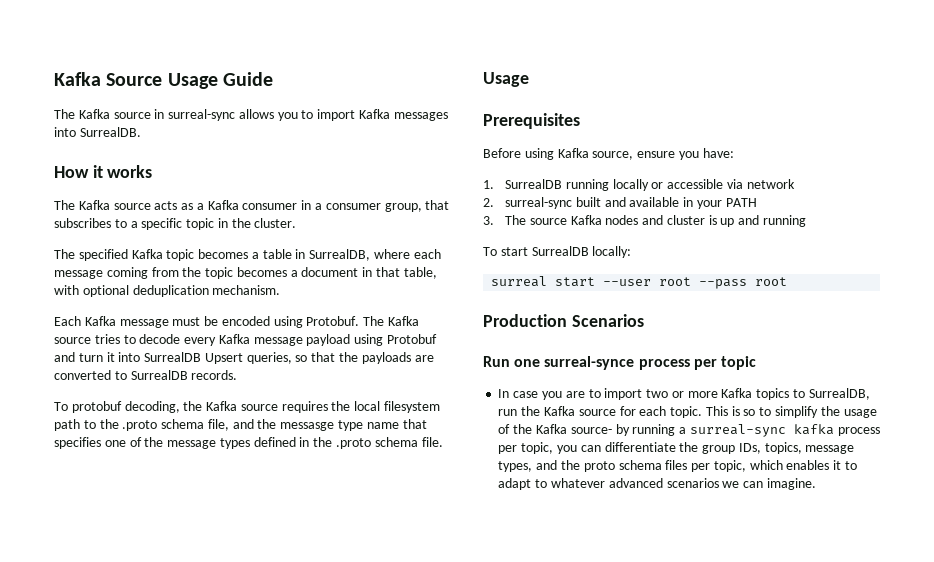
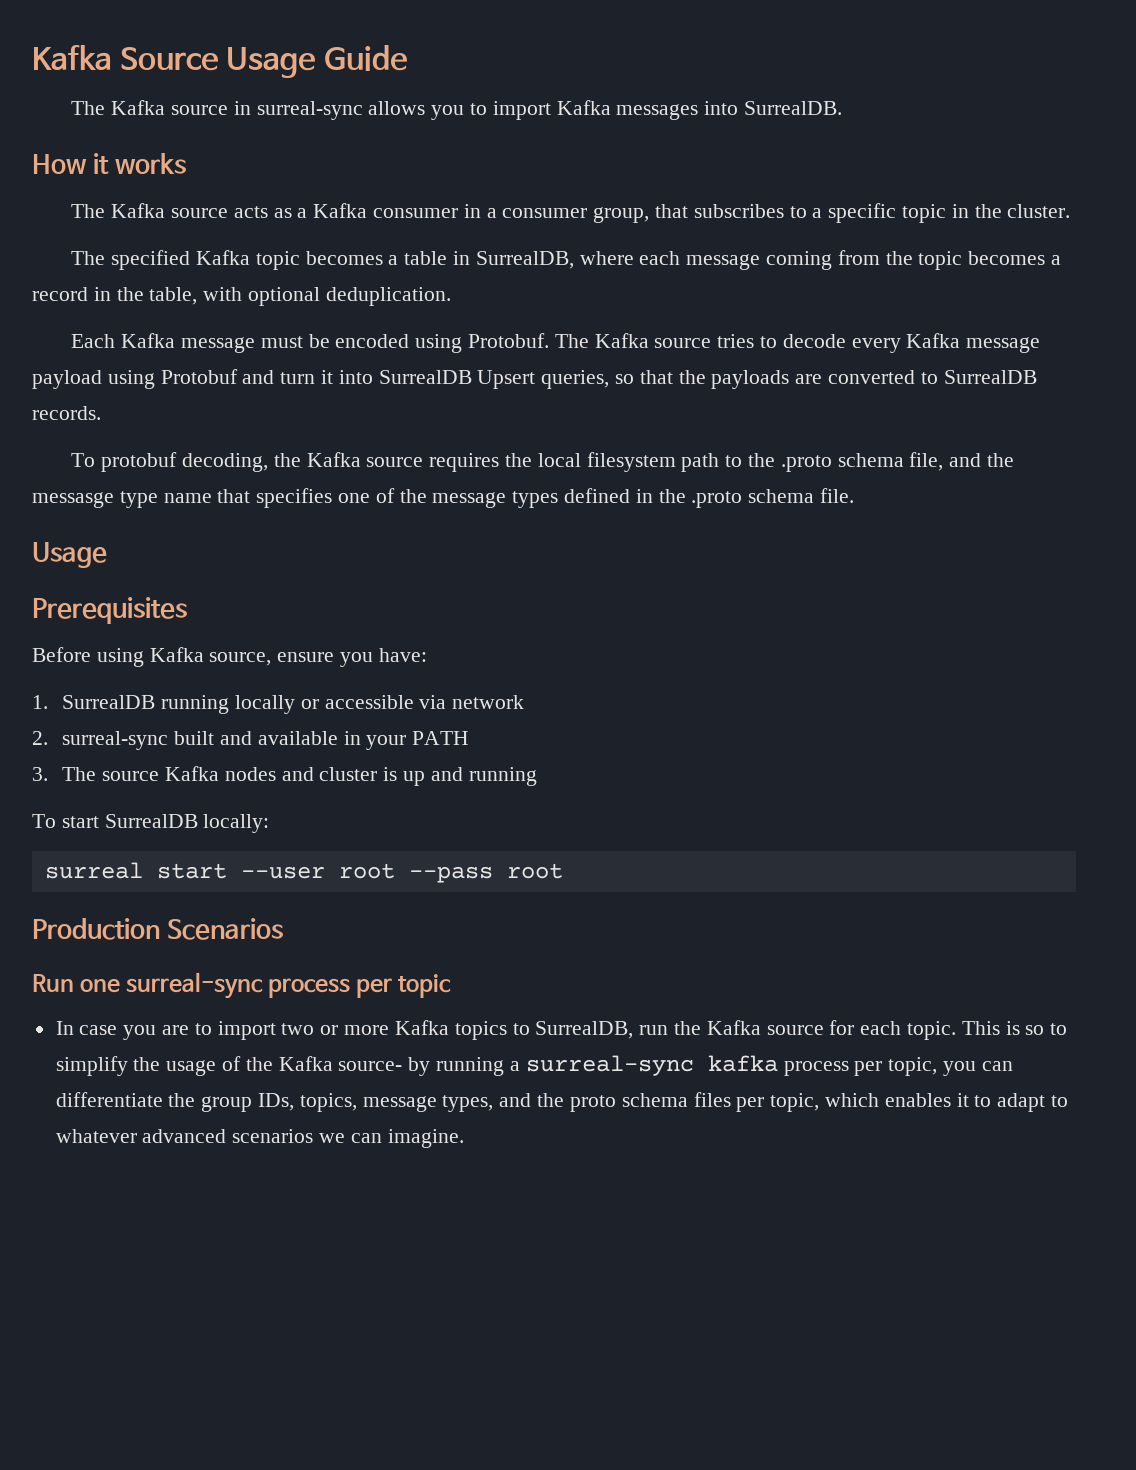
- The specified Kafka topic becomes a table in SurrealDB, where each message coming from the topic becomes a document in that table, with optional deduplication mechanism.
+ The specified Kafka topic becomes a table in SurrealDB, where each message coming from the topic becomes a record in the table, with optional deduplication.
- Run one surreal-synce process per topic
+ Run one surreal-sync process per topic

